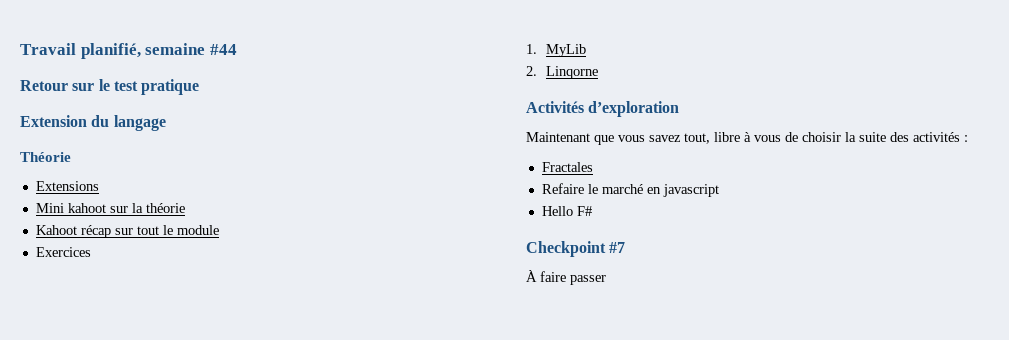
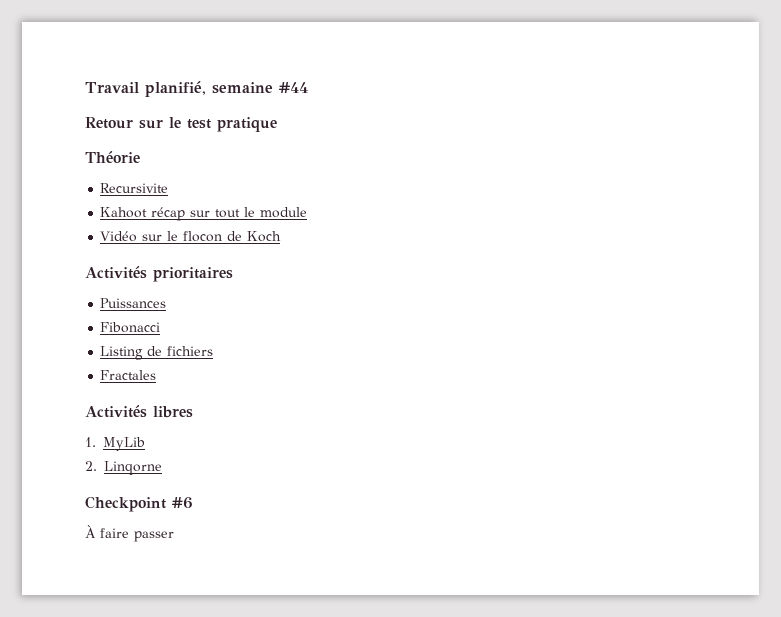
- Extension du langage
  Théorie
- Extensions
- Mini kahoot sur la théorie
+ Recursivite
- Exercices
+ Vidéo sur le flocon de Koch
+ Activités prioritaires
+ Puissances
+ Fibonacci
+ Listing de fichiers
+ Fractales
+ Activités libres
  1. MyLib
  2. Linqorne
- Activités d’exploration
- Maintenant que vous savez tout, libre à vous de choisir la suite des activités :
- Fractales
- Refaire le marché en javascript
- Hello F#
- Checkpoint #7
+ Checkpoint #6

